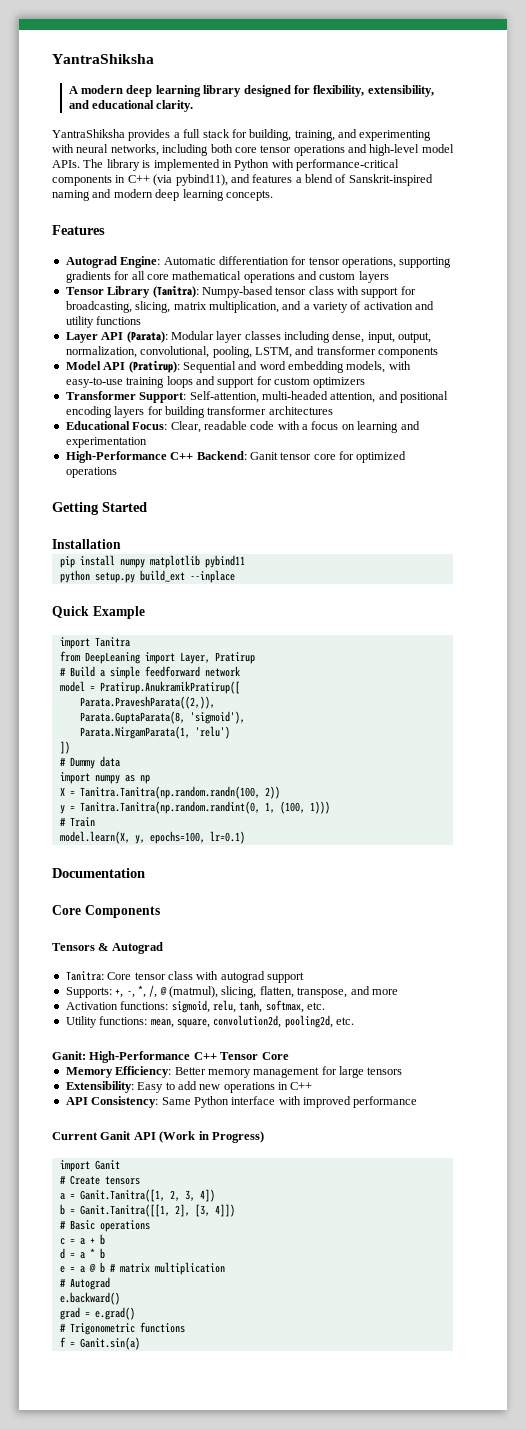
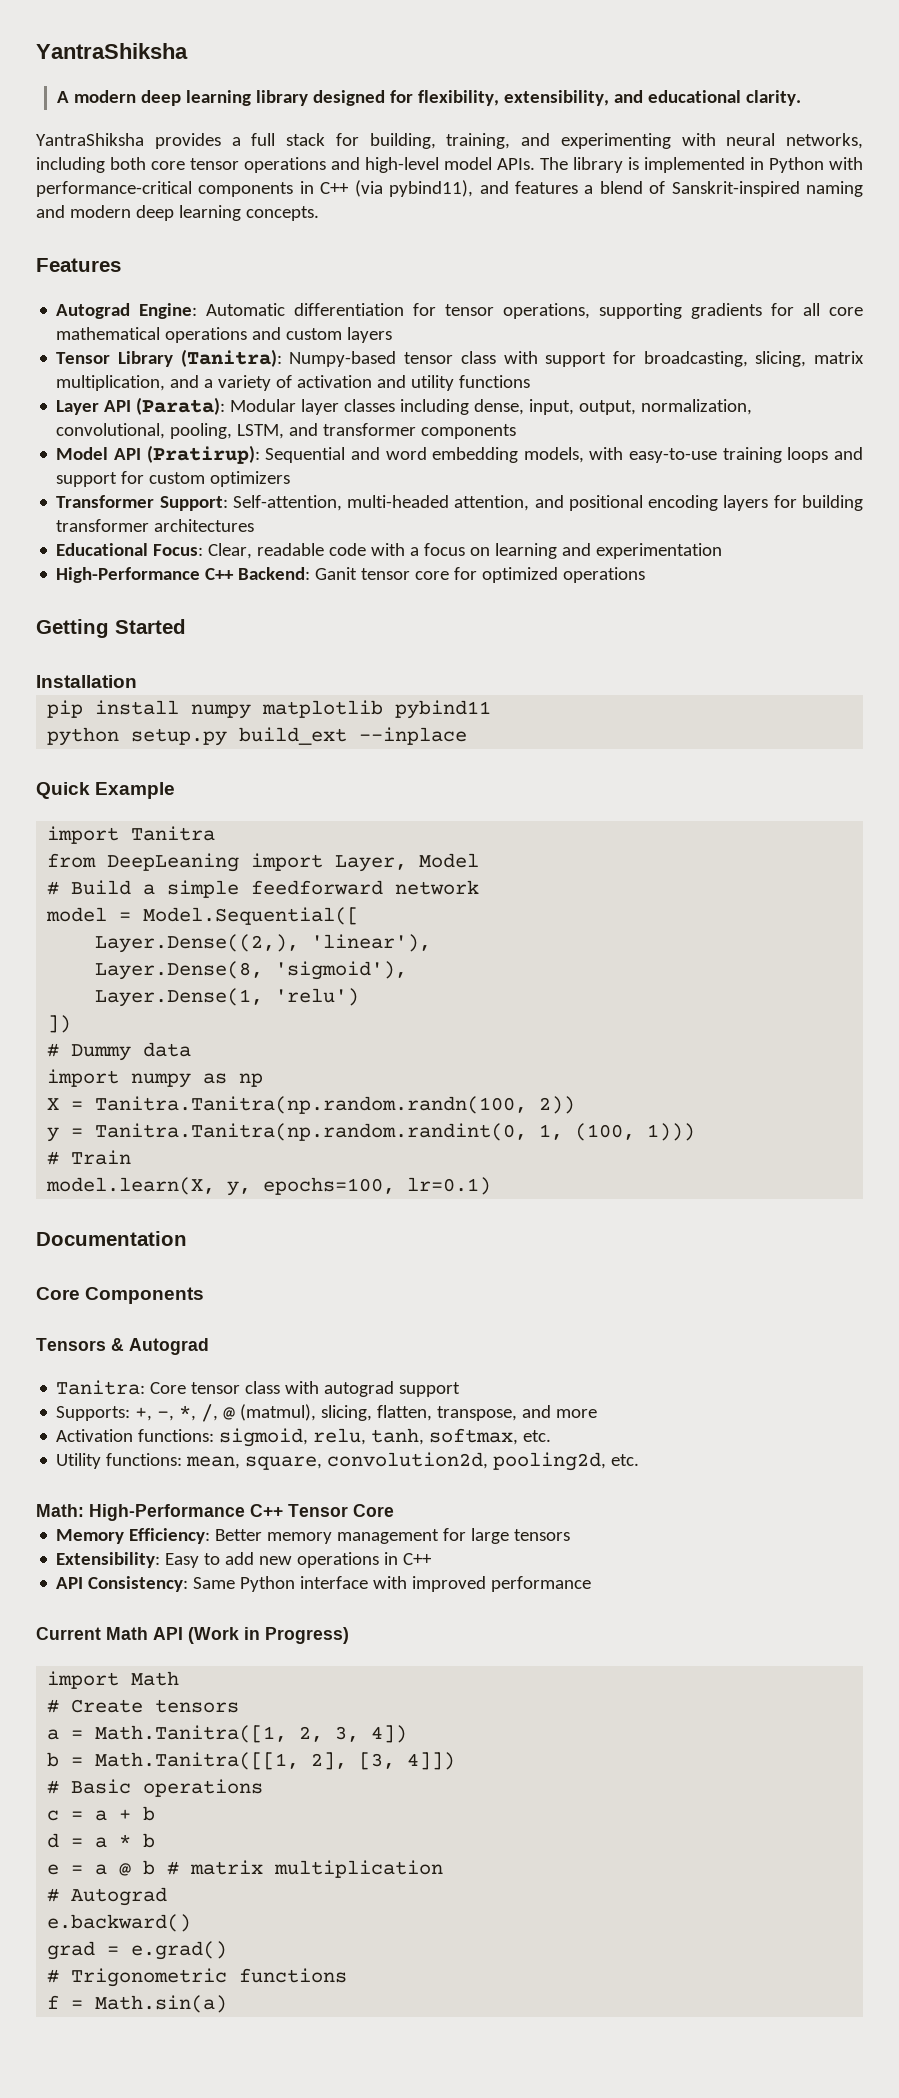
- from DeepLeaning import Layer, Pratirup
+ from DeepLeaning import Layer, Model
- model = Pratirup.AnukramikPratirup([
- Parata.PraveshParata((2,)),
- Parata.GuptaParata(8, 'sigmoid'),
+ model = Model.Sequential([
+ Layer.Dense((2,), 'linear'),
+ Layer.Dense(8, 'sigmoid'),
- Parata.NirgamParata(1, 'relu')
+ Layer.Dense(1, 'relu')
- Ganit: High-Performance C++ Tensor Core
+ Math: High-Performance C++ Tensor Core
- Current Ganit API (Work in Progress)
+ Current Math API (Work in Progress)
- import Ganit
+ import Math
- a = Ganit.Tanitra([1, 2, 3, 4])
+ a = Math.Tanitra([1, 2, 3, 4])
- b = Ganit.Tanitra([[1, 2], [3, 4]])
+ b = Math.Tanitra([[1, 2], [3, 4]])
- f = Ganit.sin(a)
+ f = Math.sin(a)

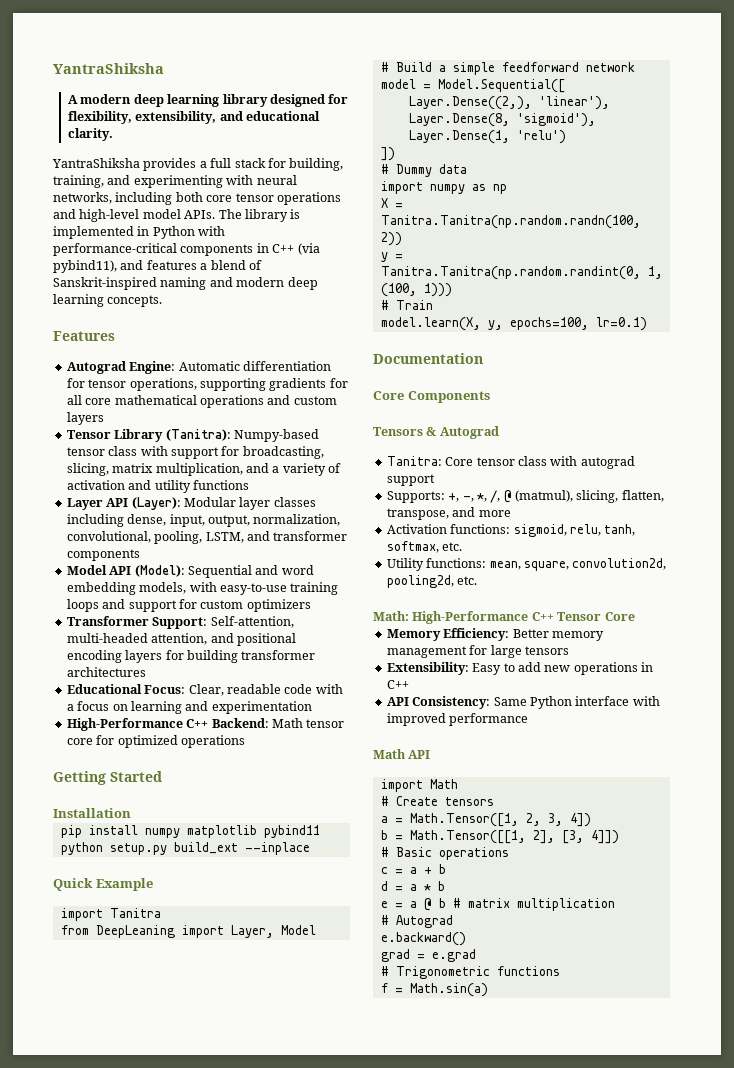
- Layer API (Parata): Modular layer classes including dense, input, output, normalization, convolutional, pooling, LSTM, and transformer components
+ Layer API (Layer): Modular layer classes including dense, input, output, normalization, convolutional, pooling, LSTM, and transformer components
- Model API (Pratirup): Sequential and word embedding models, with easy-to-use training loops and support for custom optimizers
+ Model API (Model): Sequential and word embedding models, with easy-to-use training loops and support for custom optimizers
- High-Performance C++ Backend: Ganit tensor core for optimized operations
+ High-Performance C++ Backend: Math tensor core for optimized operations
- Current Math API (Work in Progress)
+ Math API
- a = Math.Tanitra([1, 2, 3, 4])
+ a = Math.Tensor([1, 2, 3, 4])
- b = Math.Tanitra([[1, 2], [3, 4]])
+ b = Math.Tensor([[1, 2], [3, 4]])
- grad = e.grad()
+ grad = e.grad

